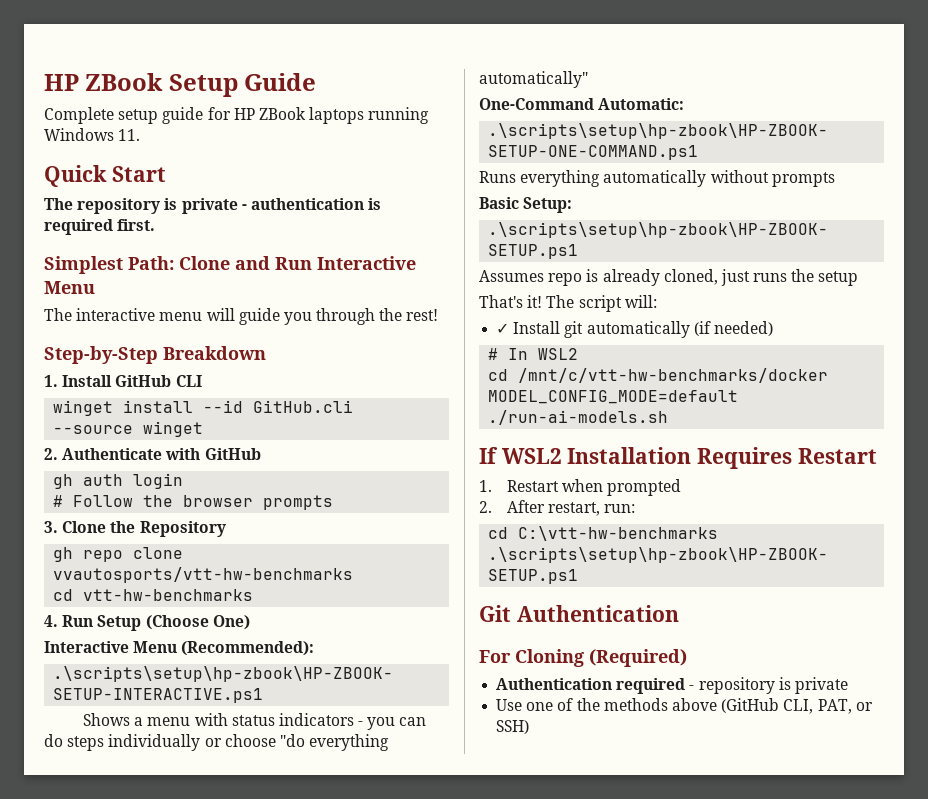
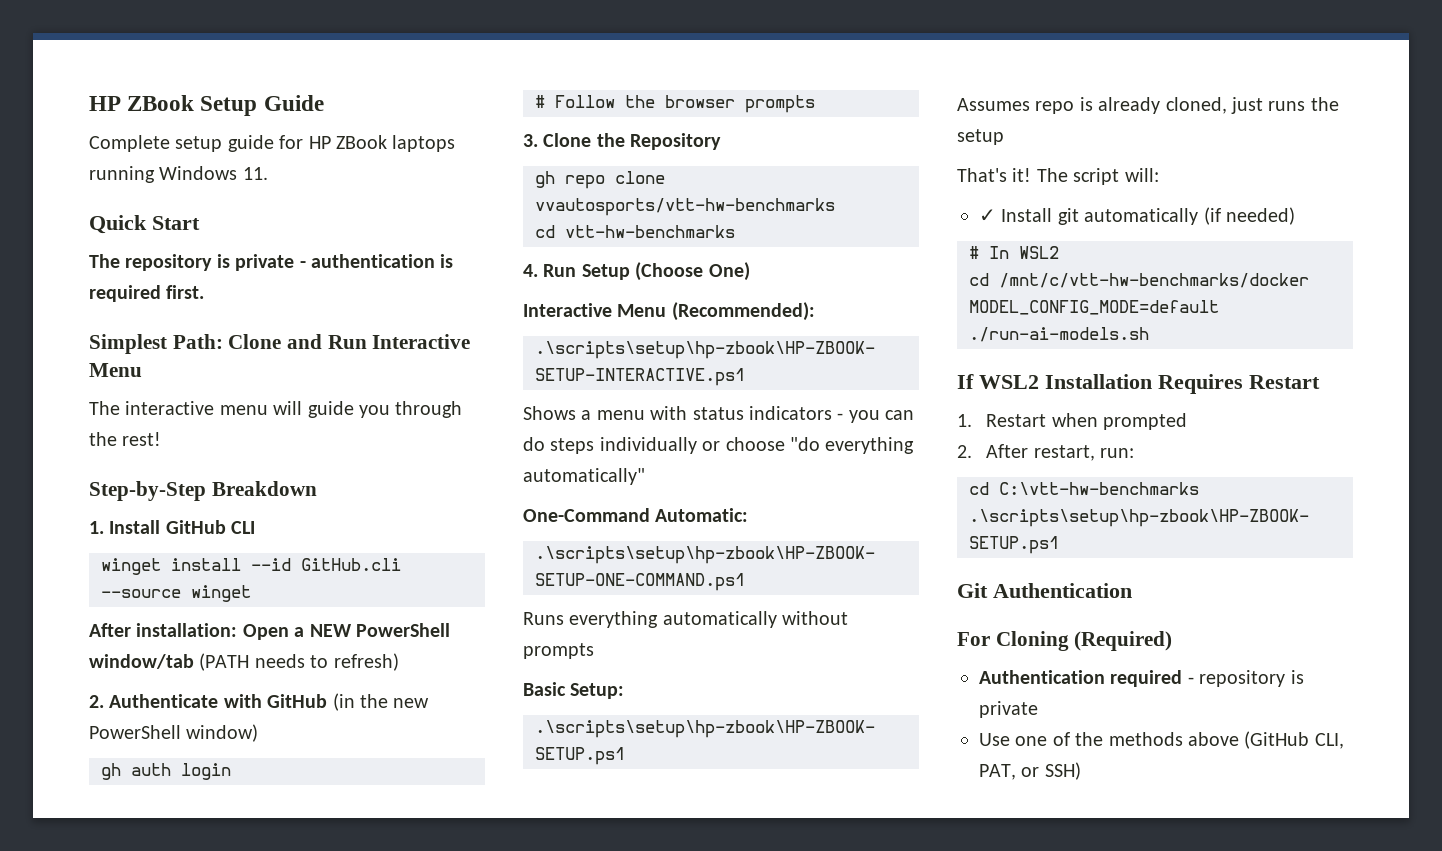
+ After installation: Open a NEW PowerShell window/tab (PATH needs to refresh)
- 2. Authenticate with GitHub
+ 2. Authenticate with GitHub (in the new PowerShell window)

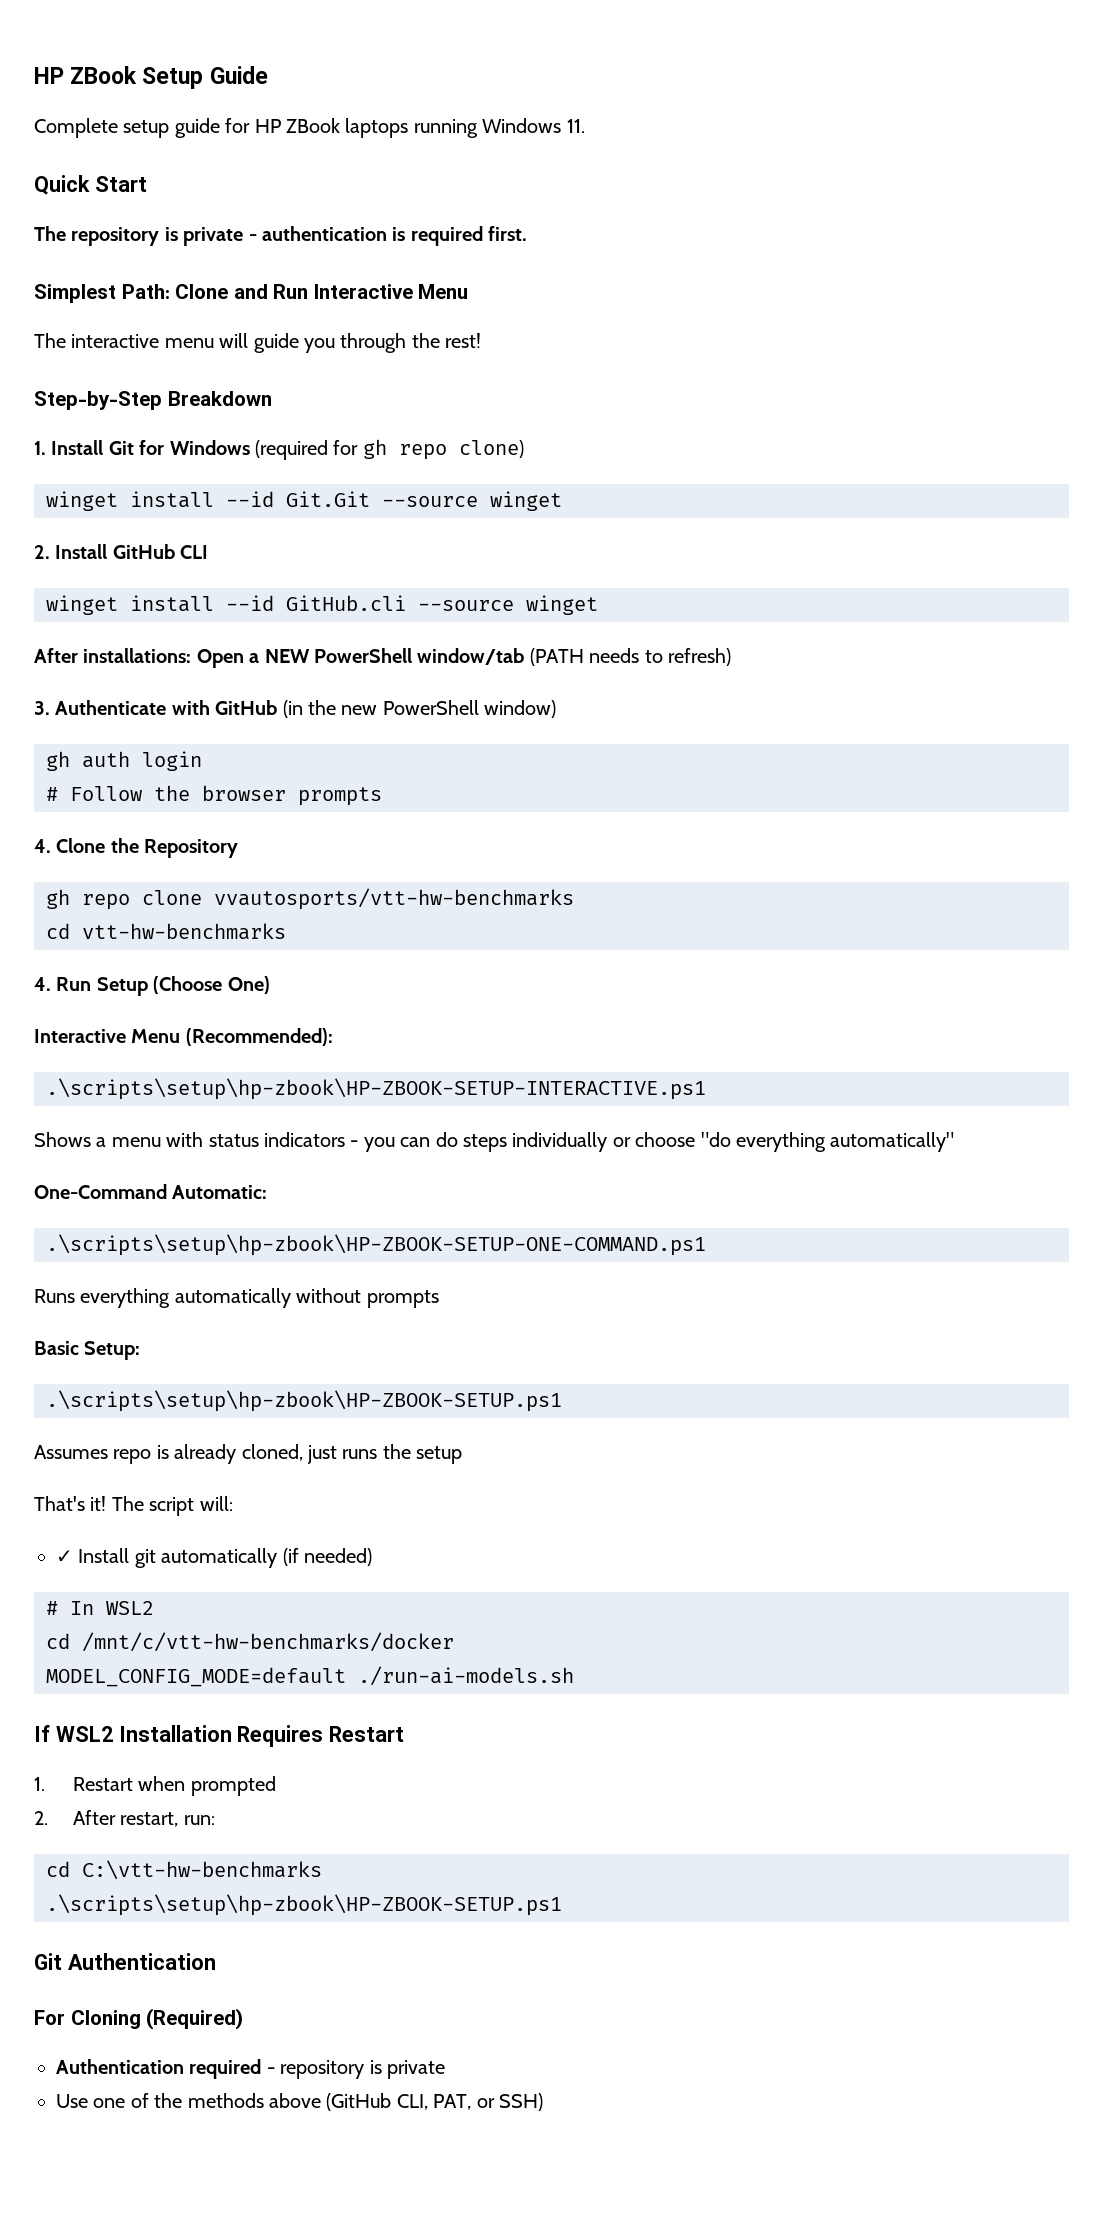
- 1. Install GitHub CLI
+ 1. Install Git for Windows (required for gh repo clone)
+ winget install --id Git.Git --source winget
+ 2. Install GitHub CLI
- After installation: Open a NEW PowerShell window/tab (PATH needs to refresh)
+ After installations: Open a NEW PowerShell window/tab (PATH needs to refresh)
- 2. Authenticate with GitHub (in the new PowerShell window)
+ 3. Authenticate with GitHub (in the new PowerShell window)
- 3. Clone the Repository
+ 4. Clone the Repository

